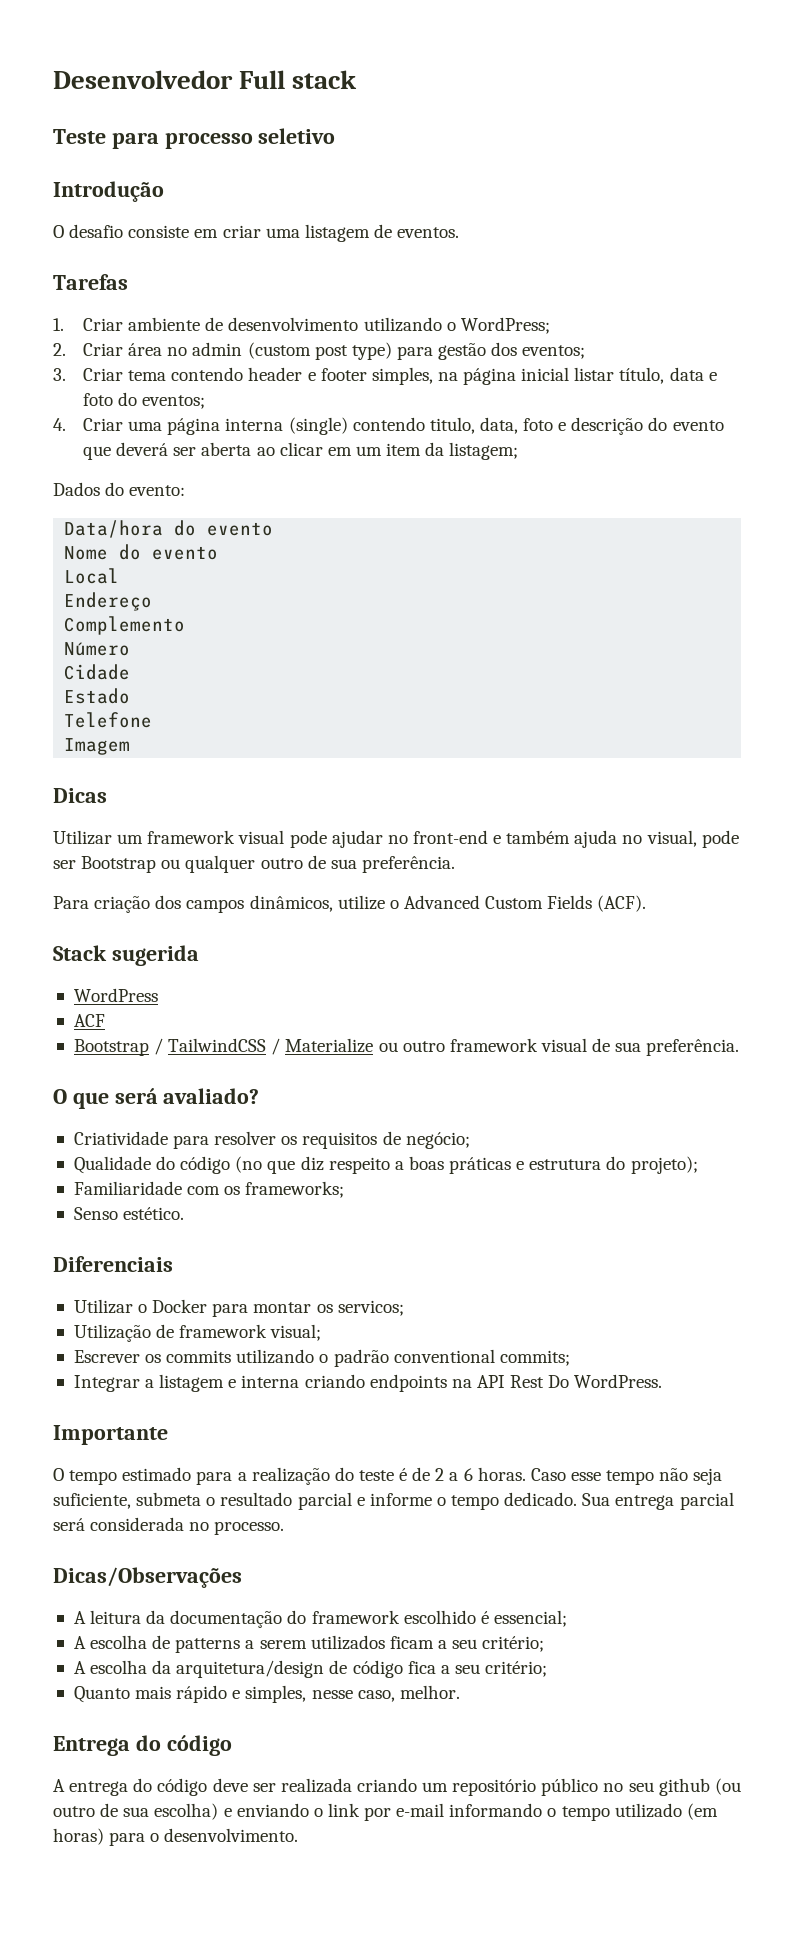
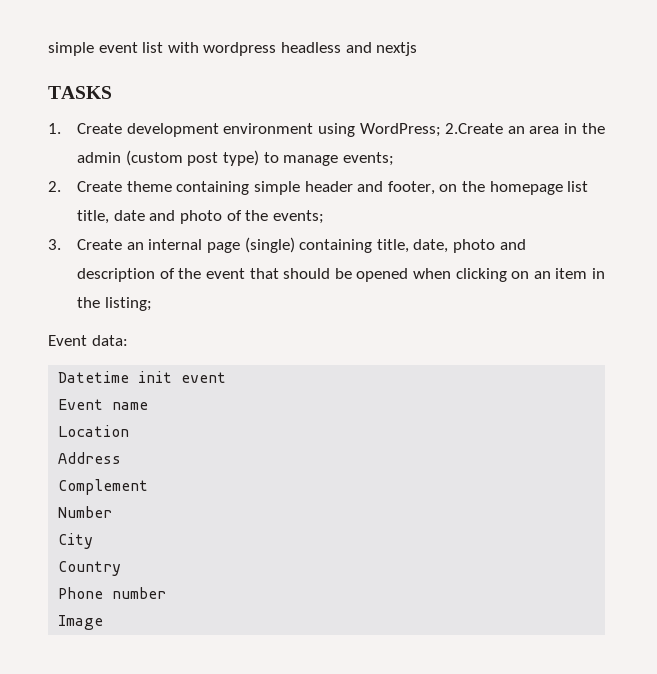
- Desenvolvedor Full stack
- Teste para processo seletivo
- Introdução
- O desafio consiste em criar uma listagem de eventos.
- Tarefas
- 1. Criar ambiente de desenvolvimento utilizando o WordPress;
- 2. Criar área no admin (custom post type) para gestão dos eventos;
- 3. Criar tema contendo header e footer simples, na página inicial listar título, data e foto do eventos;
- 4. Criar uma página interna (single) contendo titulo, data, foto e descrição do evento que deverá ser aberta ao clicar em um item da listagem;
- Dados do evento:
- Data/hora do evento
- Nome do evento
- Local
- Endereço
- Complemento
- Número
- Cidade
- Estado
- Telefone
- Imagem
- Dicas
- Utilizar um framework visual pode ajudar no front-end e também ajuda no visual, pode ser Bootstrap ou qualquer outro de sua preferência.
- Para criação dos campos dinâmicos, utilize o Advanced Custom Fields (ACF).
- Stack sugerida
- WordPress
- ACF
- Bootstrap / TailwindCSS / Materialize ou outro framework visual de sua preferência.
- O que será avaliado?
- Criatividade para resolver os requisitos de negócio;
- Qualidade do código (no que diz respeito a boas práticas e estrutura do projeto);
- Familiaridade com os frameworks;
- Senso estético.
- Diferenciais
- Utilizar o Docker para montar os servicos;
- Utilização de framework visual;
- Escrever os commits utilizando o padrão conventional commits;
- Integrar a listagem e interna criando endpoints na API Rest Do WordPress.
- Importante
- O tempo estimado para a realização do teste é de 2 a 6 horas. Caso esse tempo não seja suficiente, submeta o resultado parcial e informe o tempo dedicado. Sua entrega parcial será considerada no processo.
- Dicas/Observações
- A leitura da documentação do framework escolhido é essencial;
- A escolha de patterns a serem utilizados ficam a seu critério;
- A escolha da arquitetura/design de código fica a seu critério;
- Quanto mais rápido e simples, nesse caso, melhor.
- Entrega do código
- A entrega do código deve ser realizada criando um repositório público no seu github (ou outro de sua escolha) e enviando o link por e-mail informando o tempo utilizado (em horas) para o desenvolvimento.
+ simple event list with wordpress headless and nextjs
+ TASKS
+ 1. Create development environment using WordPress; 2.Create an area in the admin (custom post type) to manage events;
+ 2. Create theme containing simple header and footer, on the homepage list title, date and photo of the events;
+ 3. Create an internal page (single) containing title, date, photo and description of the event that should be opened when clicking on an item in the listing;
+ Event data:
+ Datetime init event
+ Event name
+ Location
+ Address
+ Complement
+ Number
+ City
+ Country
+ Phone number
+ Image

